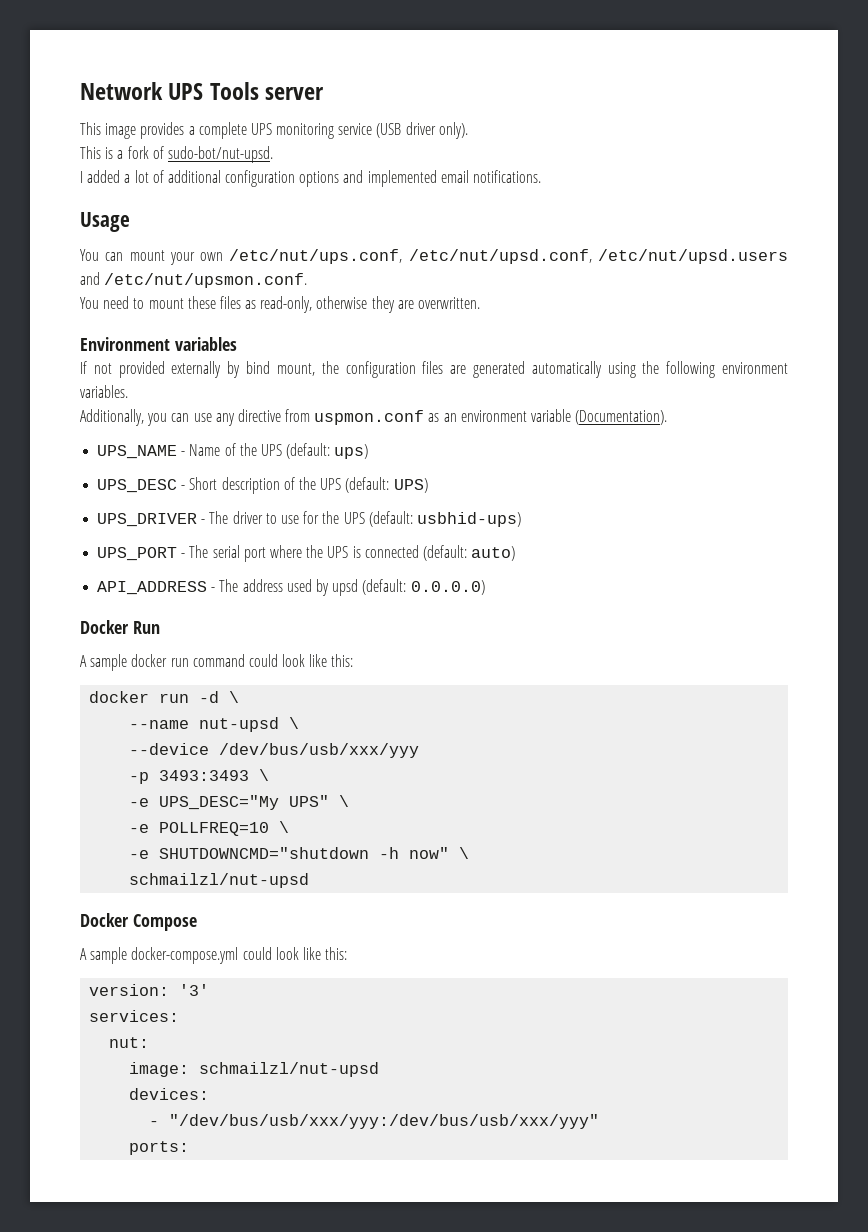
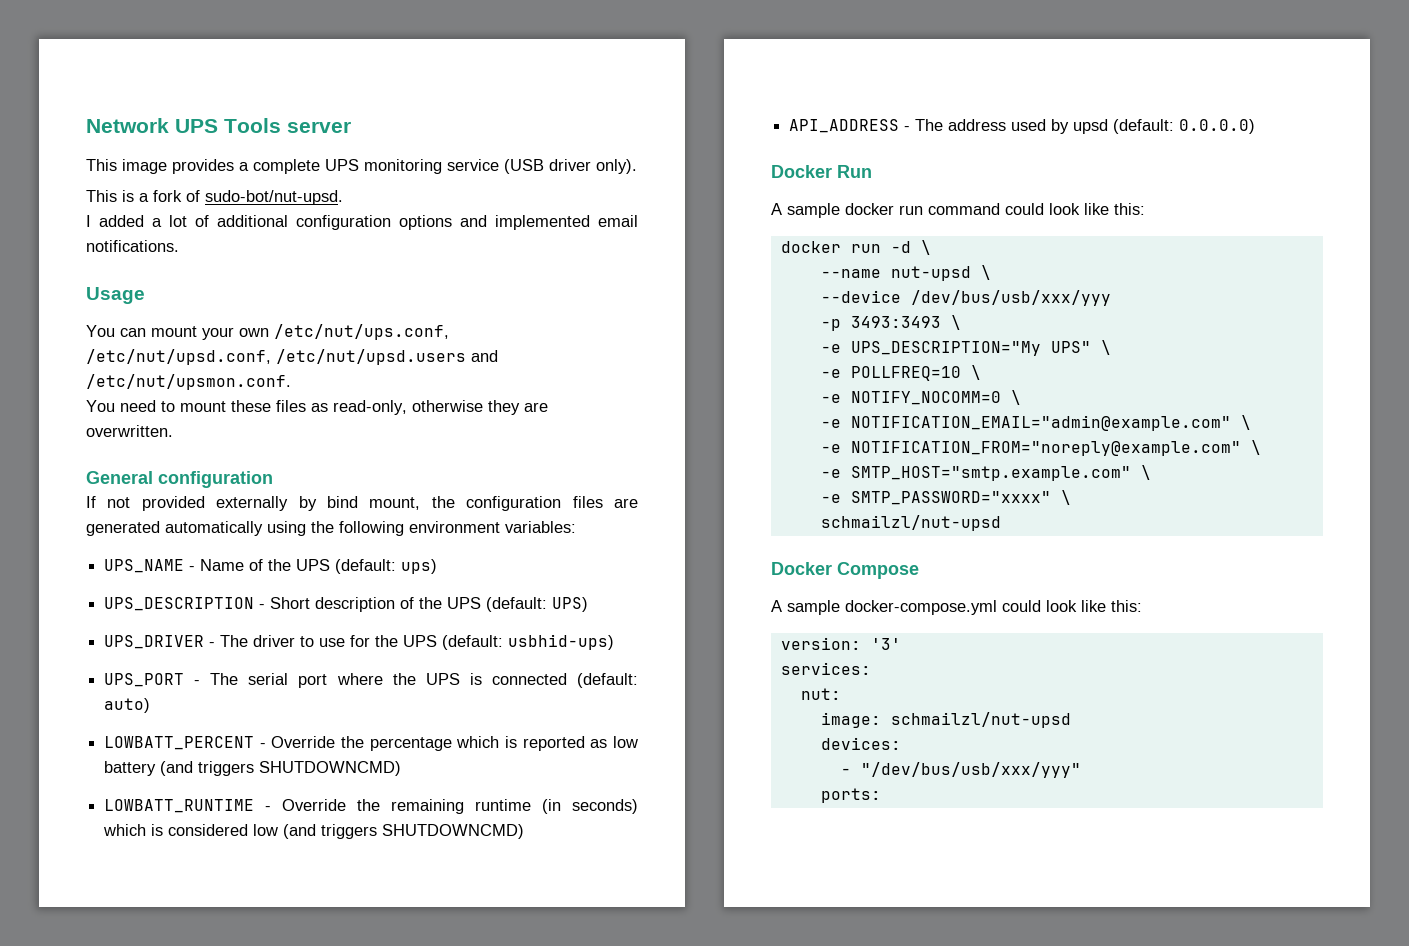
- Environment variables
+ General configuration
- If not provided externally by bind mount, the configuration files are generated automatically using the following environment variables.
- Additionally, you can use any directive from uspmon.conf as an environment variable (Documentation).
+ If not provided externally by bind mount, the configuration files are generated automatically using the following environment variables:
- UPS_DESC - Short description of the UPS (default: UPS)
+ UPS_DESCRIPTION - Short description of the UPS (default: UPS)
+ LOWBATT_PERCENT - Override the percentage which is reported as low battery (and triggers SHUTDOWNCMD)
+ LOWBATT_RUNTIME - Override the remaining runtime (in seconds) which is considered low (and triggers SHUTDOWNCMD)
- -e UPS_DESC="My UPS" \
+ -e UPS_DESCRIPTION="My UPS" \
- -e SHUTDOWNCMD="shutdown -h now" \
+ -e NOTIFY_NOCOMM=0 \
+ -e NOTIFICATION_EMAIL="admin@example.com" \
+ -e NOTIFICATION_FROM="noreply@example.com" \
+ -e SMTP_HOST="smtp.example.com" \
+ -e SMTP_PASSWORD="xxxx" \
- - "/dev/bus/usb/xxx/yyy:/dev/bus/usb/xxx/yyy"
+ - "/dev/bus/usb/xxx/yyy"

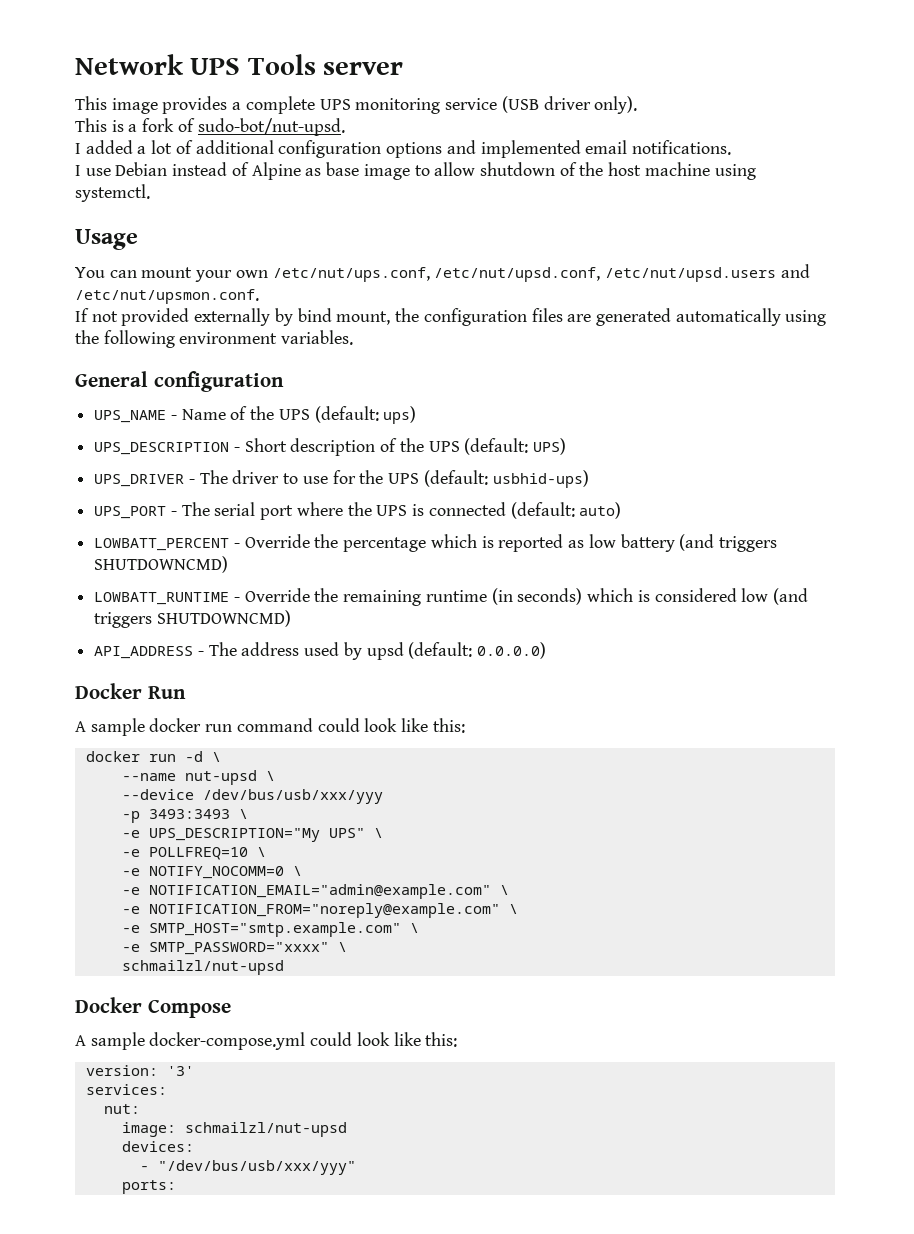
+ I use Debian instead of Alpine as base image to allow shutdown of the host machine using systemctl.
- You need to mount these files as read-only, otherwise they are overwritten.
- General configuration
- If not provided externally by bind mount, the configuration files are generated automatically using the following environment variables:
+ If not provided externally by bind mount, the configuration files are generated automatically using the following environment variables.
+ General configuration

